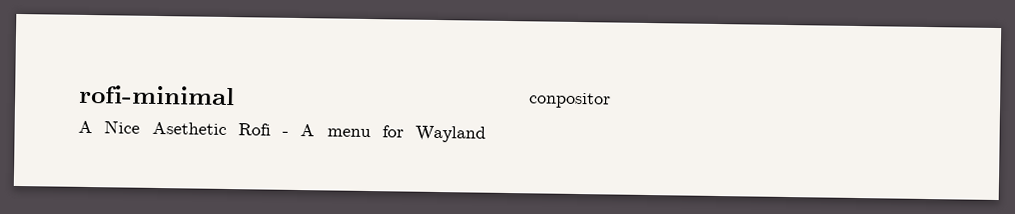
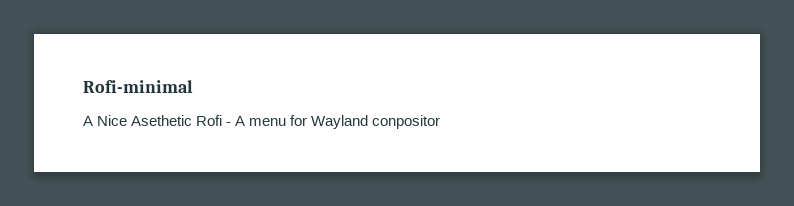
- rofi-minimal
+ Rofi-minimal

